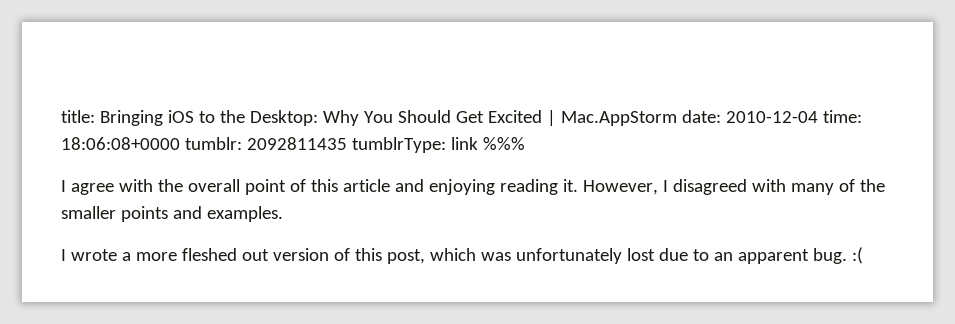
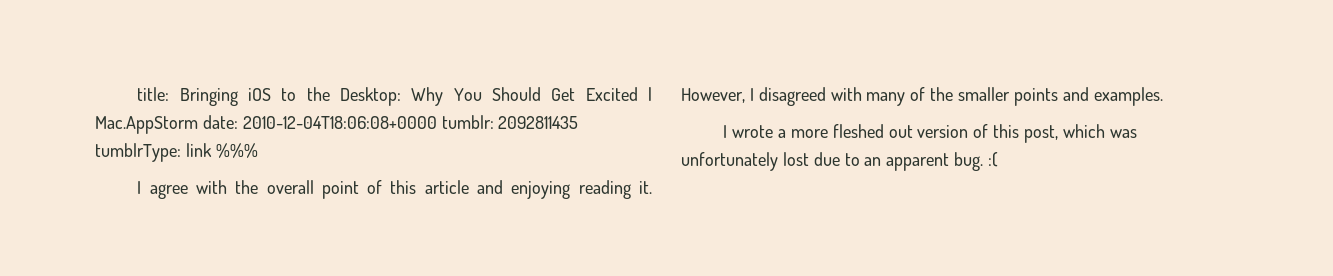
- title: Bringing iOS to the Desktop: Why You Should Get Excited | Mac.AppStorm date: 2010-12-04 time: 18:06:08+0000 tumblr: 2092811435 tumblrType: link %%%
+ title: Bringing iOS to the Desktop: Why You Should Get Excited | Mac.AppStorm date: 2010-12-04T18:06:08+0000 tumblr: 2092811435 tumblrType: link %%%

